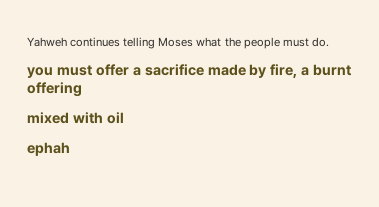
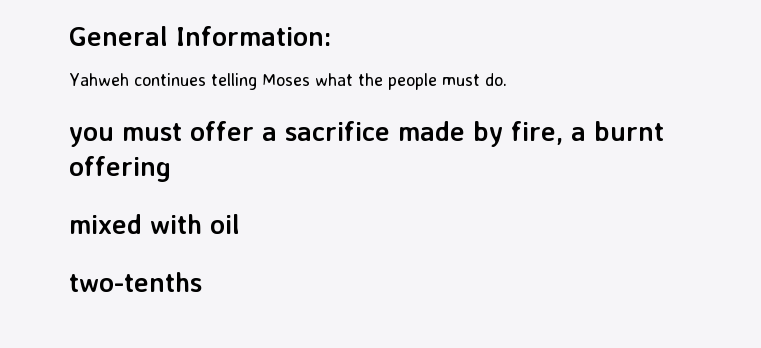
+ General Information:
- ephah
+ two-tenths

